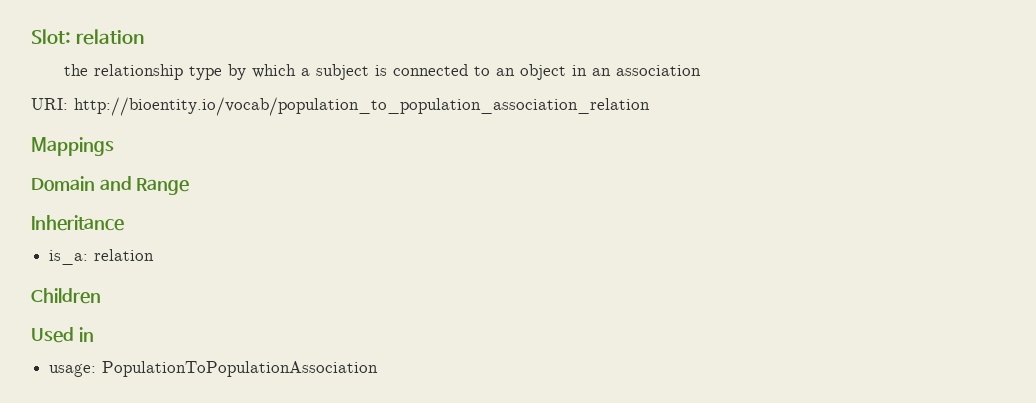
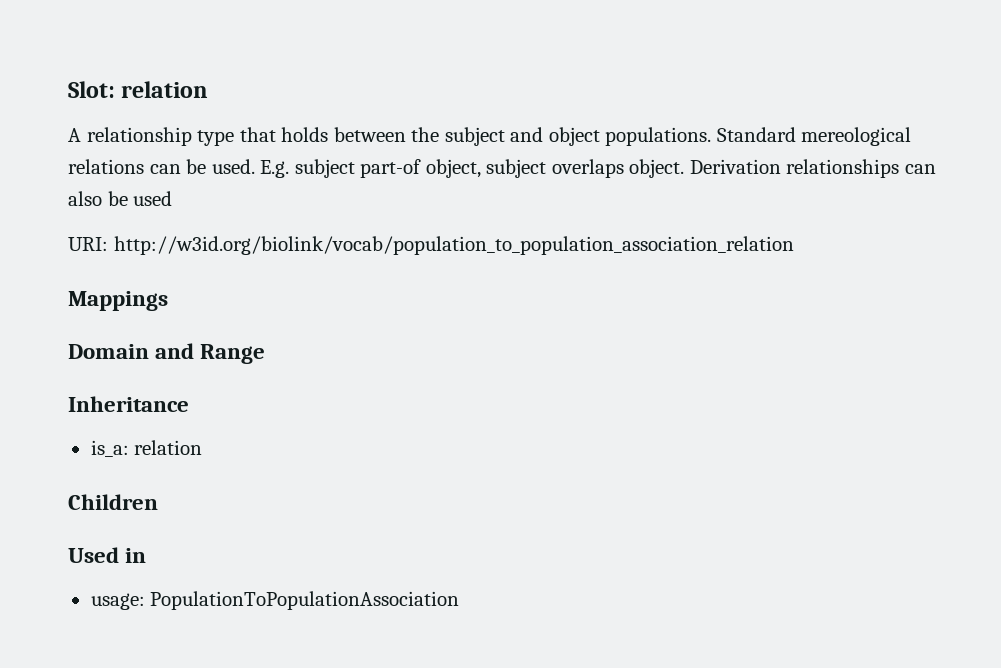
- the relationship type by which a subject is connected to an object in an association
+ A relationship type that holds between the subject and object populations. Standard mereological relations can be used. E.g. subject part-of object, subject overlaps object. Derivation relationships can also be used
- URI: http://bioentity.io/vocab/population_to_population_association_relation
+ URI: http://w3id.org/biolink/vocab/population_to_population_association_relation

